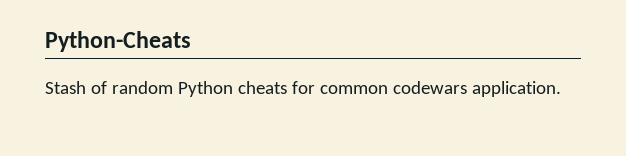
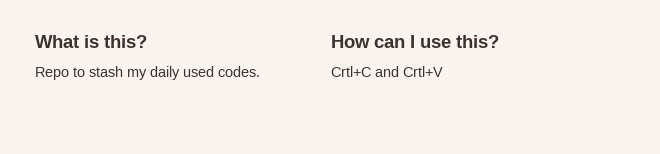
- Python-Cheats
- Stash of random Python cheats for common codewars application.
+ What is this?
+ Repo to stash my daily used codes.
+ How can I use this?
+ Crtl+C and Crtl+V

